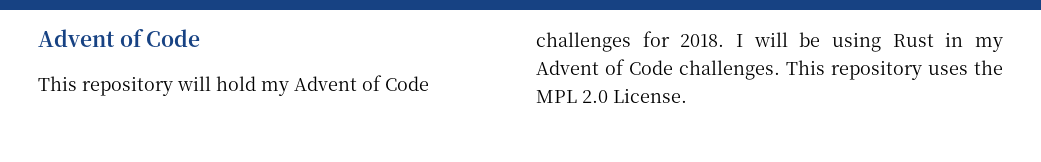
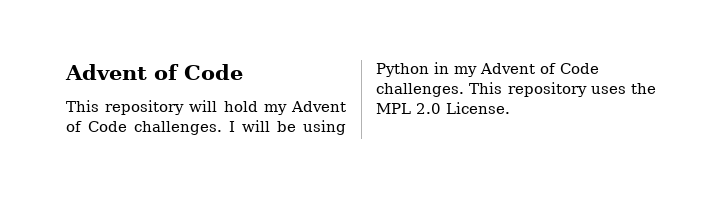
- This repository will hold my Advent of Code challenges for 2018.
+ This repository will hold my Advent of Code challenges.
- I will be using Rust in my Advent of Code challenges.
+ I will be using Python in my Advent of Code challenges.

